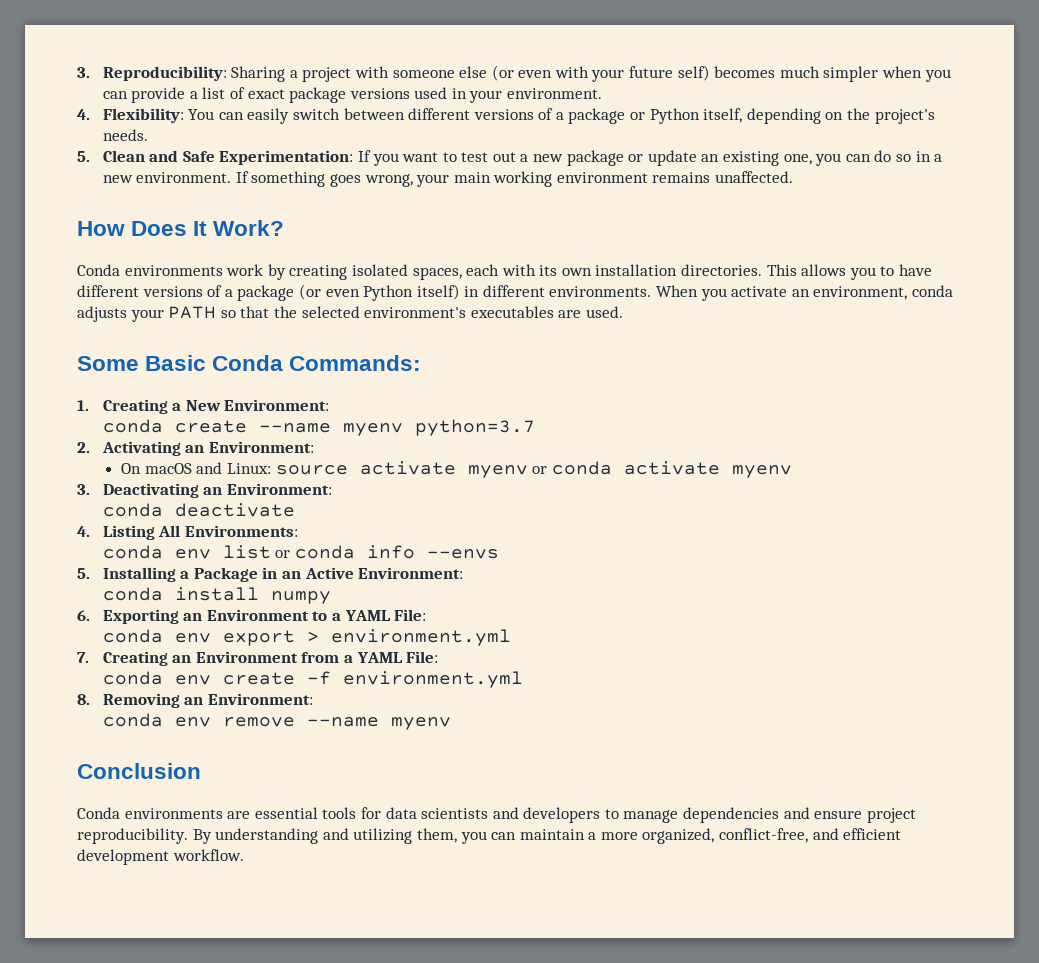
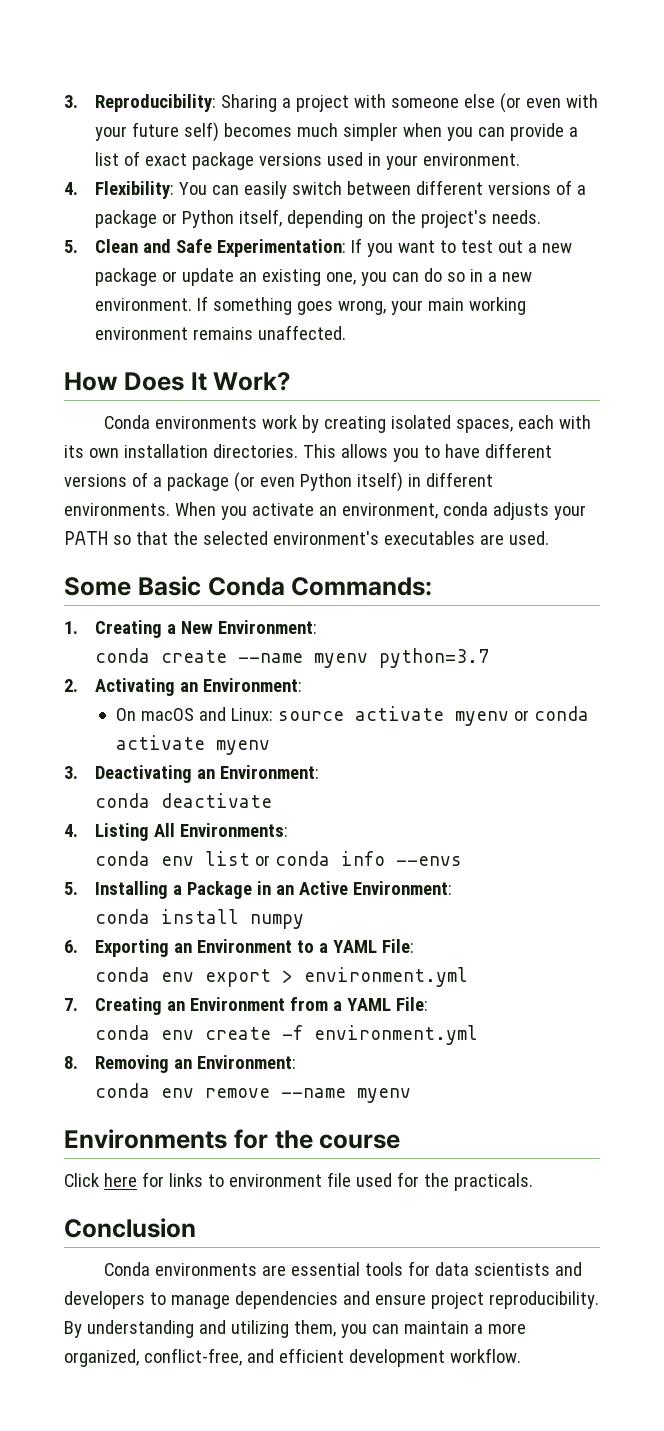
+ Environments for the course
+ Click here for links to environment file used for the practicals.

